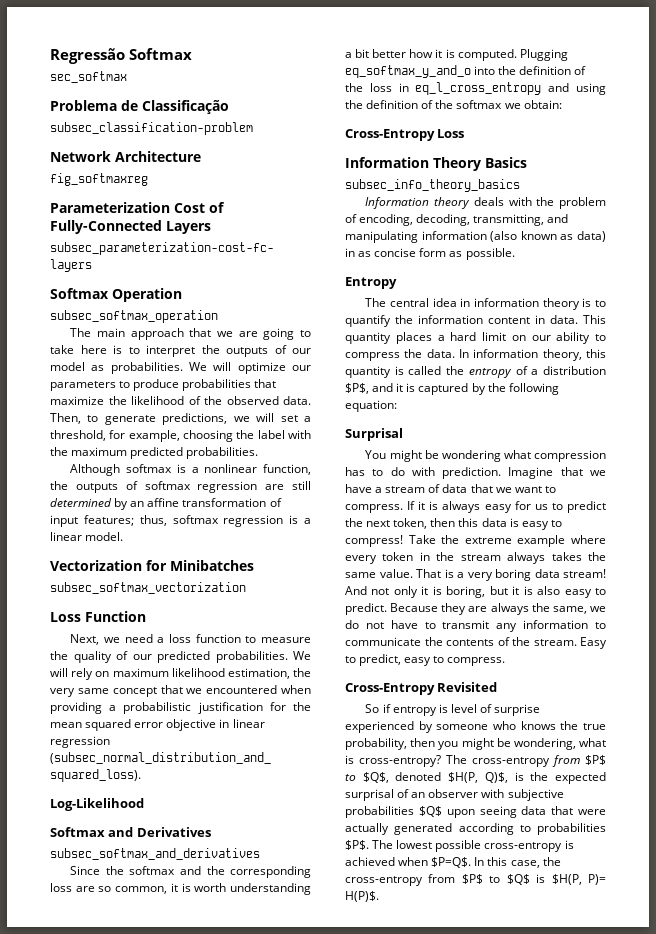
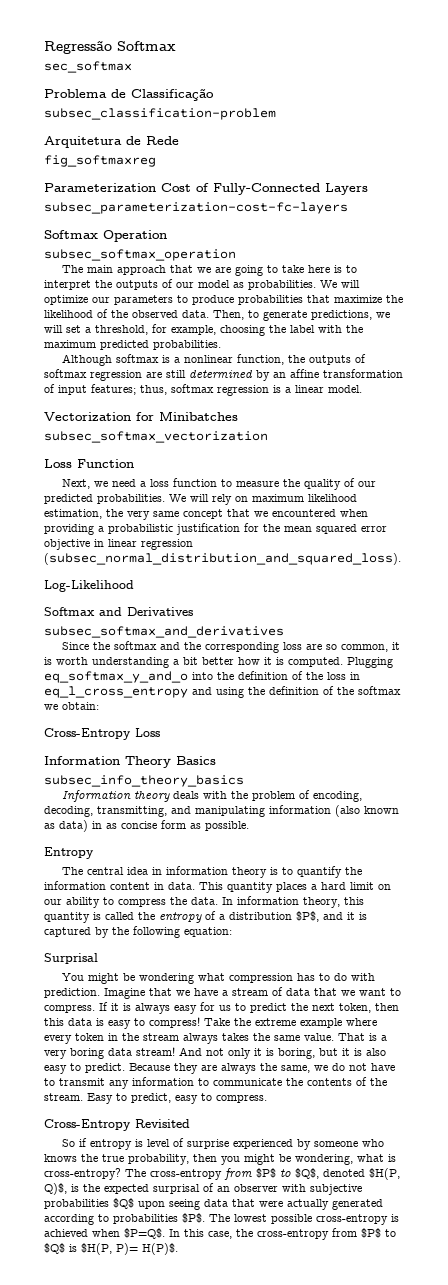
- Network Architecture
+ Arquitetura de Rede

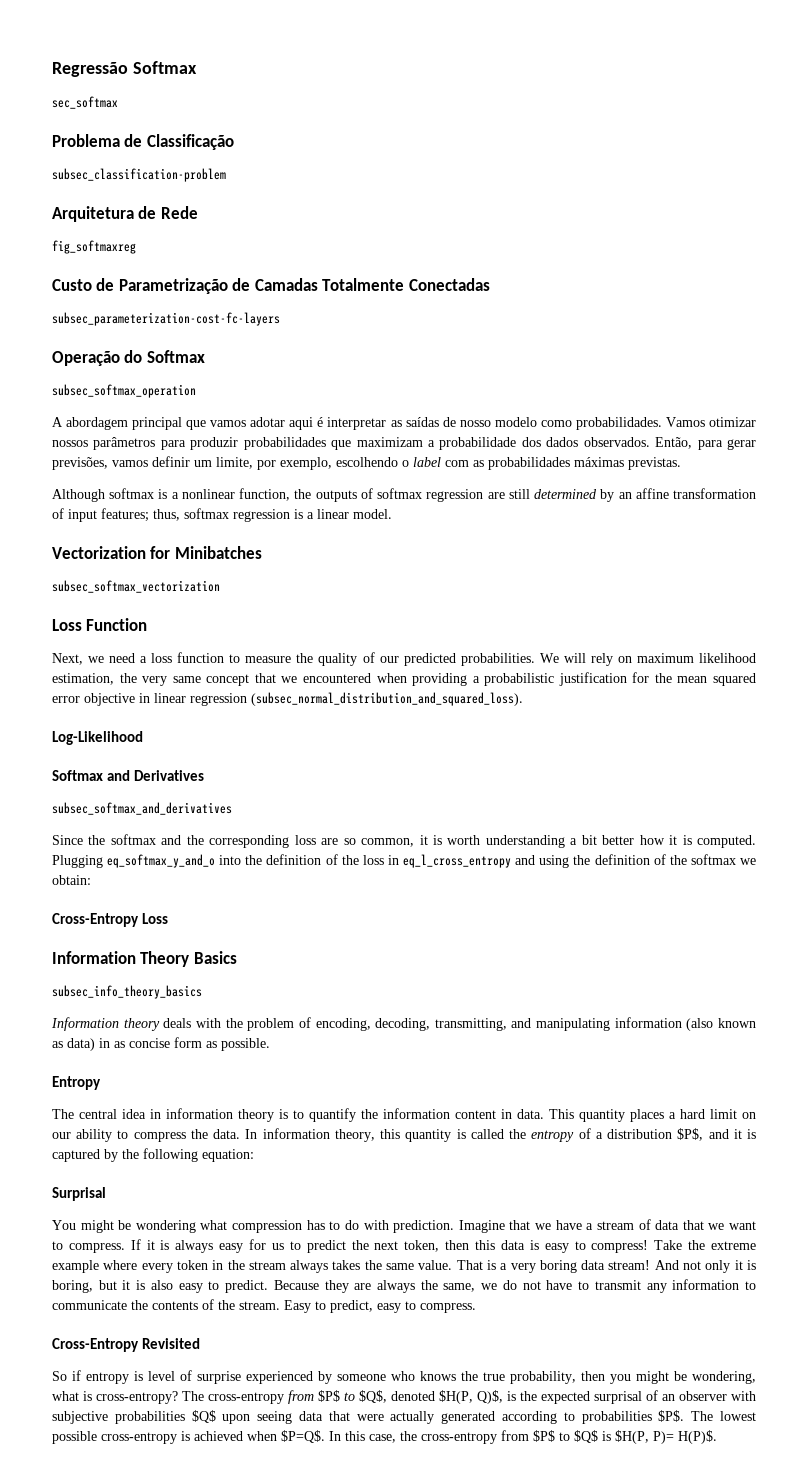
- Parameterization Cost of Fully-Connected Layers
+ Custo de Parametrização de Camadas Totalmente Conectadas
- Softmax Operation
+ Operação do Softmax
- The main approach that we are going to take here is to interpret the outputs of our model as probabilities. We will optimize our parameters to produce probabilities that maximize the likelihood of the observed data. Then, to generate predictions, we will set a threshold, for example, choosing the label with the maximum predicted probabilities.
+ A abordagem principal que vamos adotar aqui é interpretar as saídas de nosso modelo como probabilidades. Vamos otimizar nossos parâmetros para produzir probabilidades que maximizam a probabilidade dos dados observados. Então, para gerar previsões, vamos definir um limite, por exemplo, escolhendo o label com as probabilidades máximas previstas.

